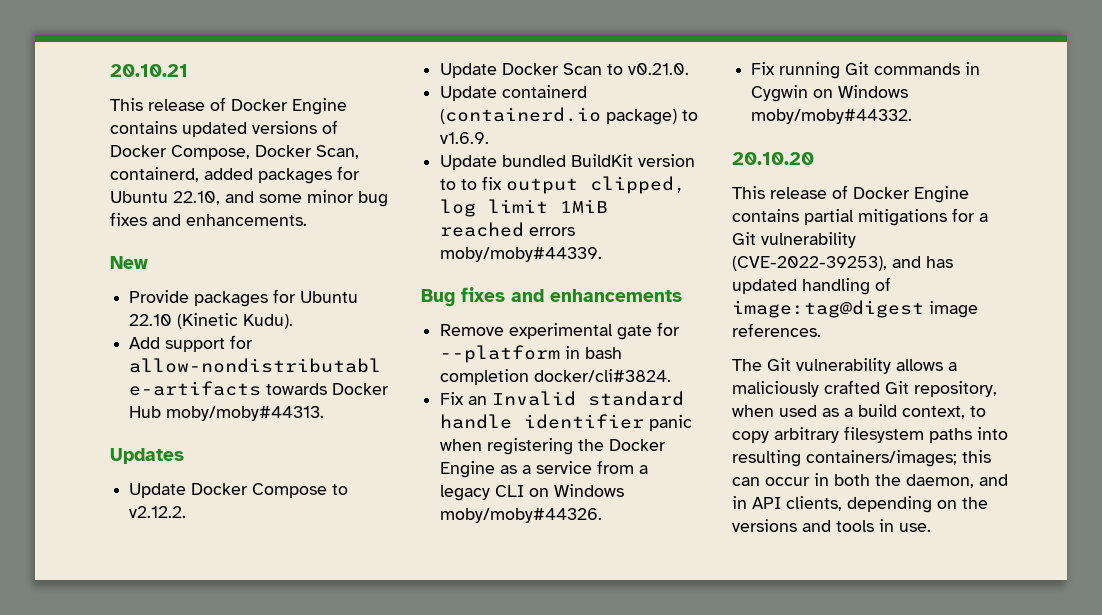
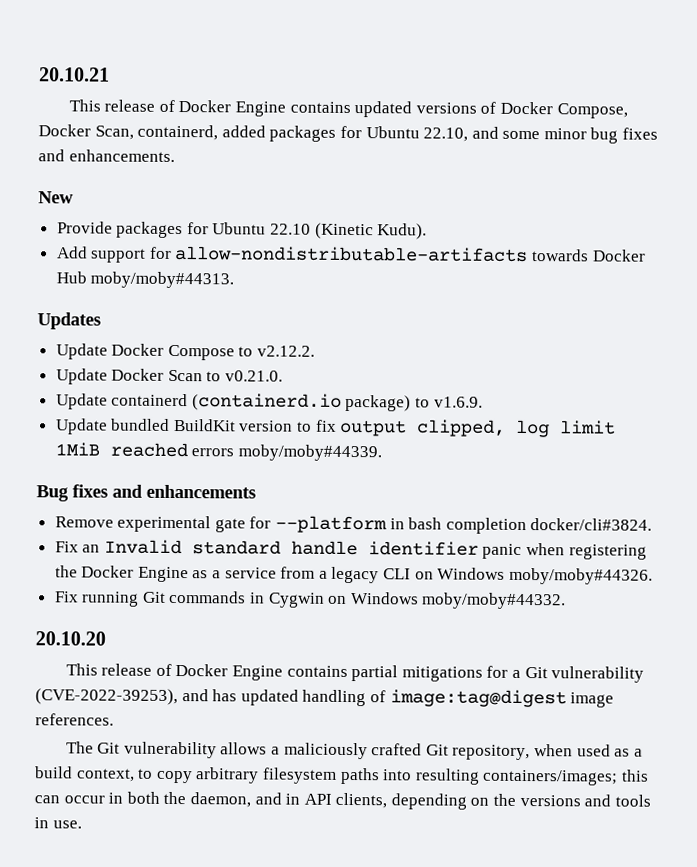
- Update bundled BuildKit version to to fix output clipped, log limit 1MiB reached errors moby/moby#44339.
+ Update bundled BuildKit version to fix output clipped, log limit 1MiB reached errors moby/moby#44339.

